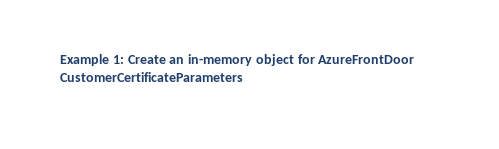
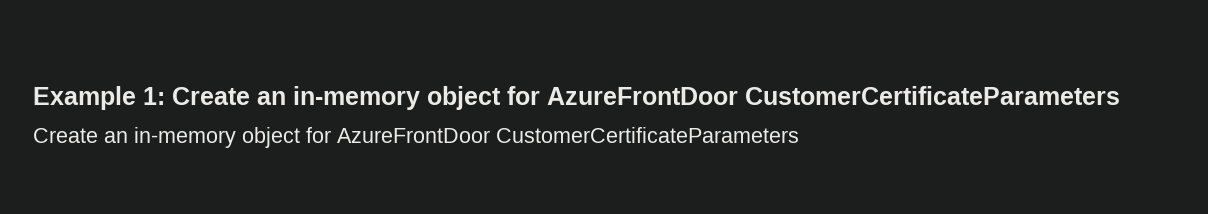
  Example 1: Create an in-memory object for AzureFrontDoor CustomerCertificateParameters
+ Create an in-memory object for AzureFrontDoor CustomerCertificateParameters

